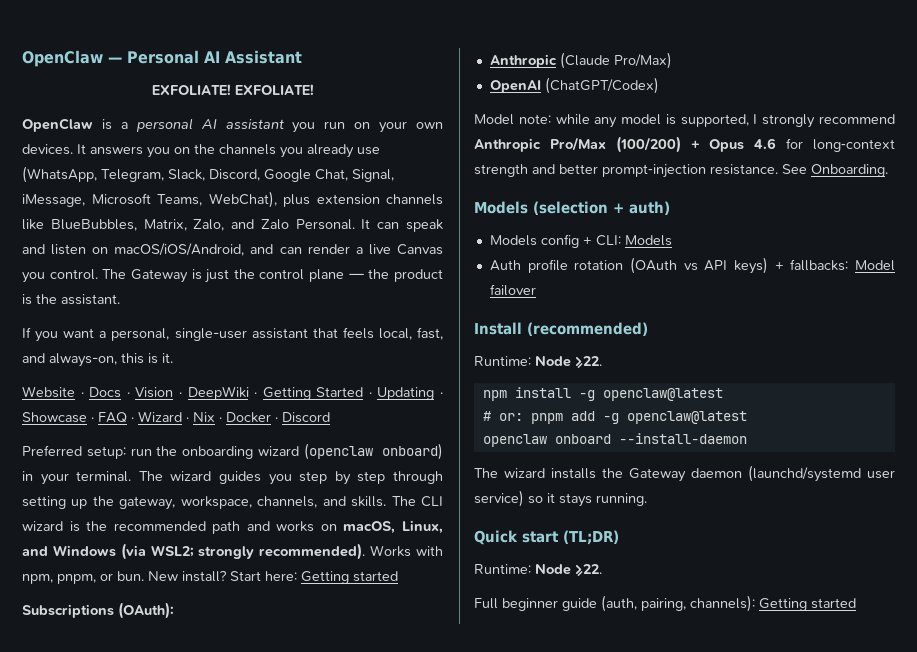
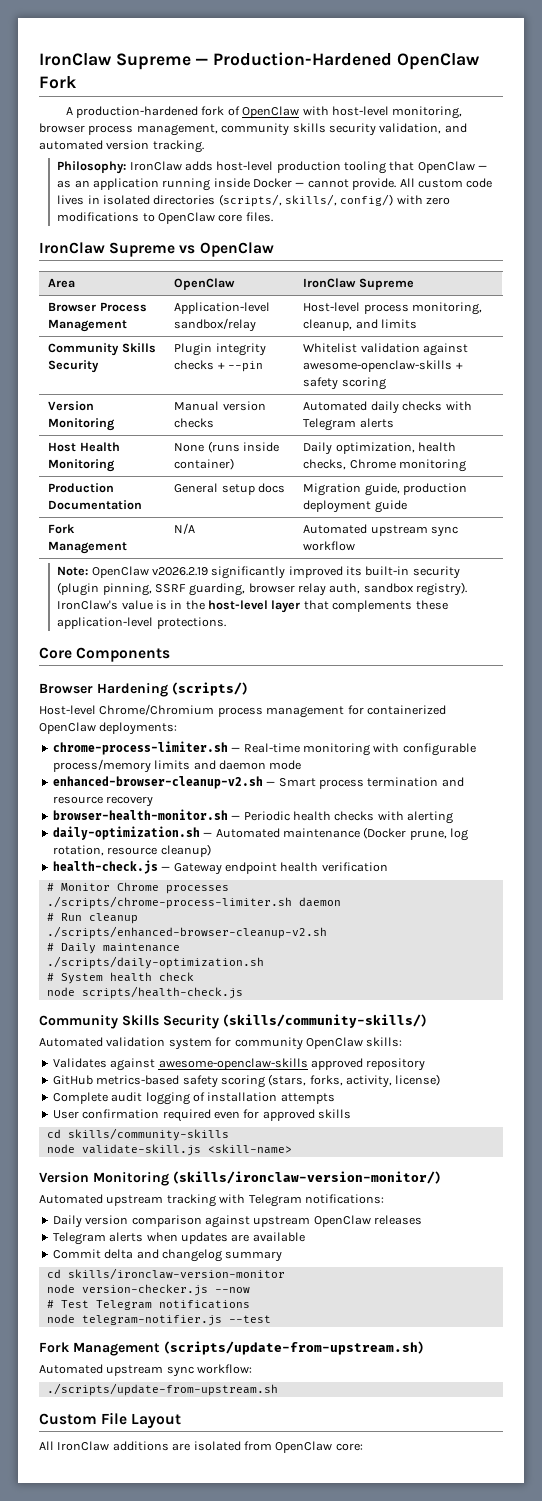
- OpenClaw — Personal AI Assistant
- EXFOLIATE! EXFOLIATE!
- OpenClaw is a personal AI assistant you run on your own devices. It answers you on the channels you already use (WhatsApp, Telegram, Slack, Discord, Google Chat, Signal, iMessage, Microsoft Teams, WebChat), plus extension channels like BlueBubbles, Matrix, Zalo, and Zalo Personal. It can speak and listen on macOS/iOS/Android, and can render a live Canvas you control. The Gateway is just the control plane — the product is the assistant.
- If you want a personal, single-user assistant that feels local, fast, and always-on, this is it.
- Website · Docs · Vision · DeepWiki · Getting Started · Updating · Showcase · FAQ · Wizard · Nix · Docker · Discord
- Preferred setup: run the onboarding wizard (openclaw onboard) in your terminal. The wizard guides you step by step through setting up the gateway, workspace, channels, and skills. The CLI wizard is the recommended path and works on macOS, Linux, and Windows (via WSL2; strongly recommended). Works with npm, pnpm, or bun. New install? Start here: Getting started
- Subscriptions (OAuth):
- Anthropic (Claude Pro/Max)
- OpenAI (ChatGPT/Codex)
- Model note: while any model is supported, I strongly recommend Anthropic Pro/Max (100/200) + Opus 4.6 for long‑context strength and better prompt‑injection resistance. See Onboarding.
- Models (selection + auth)
- Models config + CLI: Models
- Auth profile rotation (OAuth vs API keys) + fallbacks: Model failover
- Install (recommended)
- Runtime: Node ≥22.
- npm install -g openclaw@latest
- # or: pnpm add -g openclaw@latest
- openclaw onboard --install-daemon
- The wizard installs the Gateway daemon (launchd/systemd user service) so it stays running.
- Quick start (TL;DR)
- Runtime: Node ≥22.
- Full beginner guide (auth, pairing, channels): Getting started
+ IronClaw Supreme — Production-Hardened OpenClaw Fork
+ A production-hardened fork of OpenClaw with host-level monitoring, browser process management, community skills security validation, and automated version tracking.
+ Philosophy: IronClaw adds host-level production tooling that OpenClaw — as an application running inside Docker — cannot provide. All custom code lives in isolated directories (scripts/, skills/, config/) with zero modifications to OpenClaw core files.
+ IronClaw Supreme vs OpenClaw
+ Area | OpenClaw | IronClaw Supreme
+ Browser Process Management | Application-level sandbox/relay | Host-level process monitoring, cleanup, and limits
+ Community Skills Security | Plugin integrity checks + --pin | Whitelist validation against awesome-openclaw-skills + safety scoring
+ Version Monitoring | Manual version checks | Automated daily checks with Telegram alerts
+ Host Health Monitoring | None (runs inside container) | Daily optimization, health checks, Chrome monitoring
+ Production Documentation | General setup docs | Migration guide, production deployment guide
+ Fork Management | N/A | Automated upstream sync workflow
+ Note: OpenClaw v2026.2.19 significantly improved its built-in security (plugin pinning, SSRF guarding, browser relay auth, sandbox registry). IronClaw's value is in the host-level layer that complements these application-level protections.
+ Core Components
+ Browser Hardening (scripts/)
+ Host-level Chrome/Chromium process management for containerized OpenClaw deployments:
+ chrome-process-limiter.sh — Real-time monitoring with configurable process/memory limits and daemon mode
+ enhanced-browser-cleanup-v2.sh — Smart process termination and resource recovery
+ browser-health-monitor.sh — Periodic health checks with alerting
+ daily-optimization.sh — Automated maintenance (Docker prune, log rotation, resource cleanup)
+ health-check.js — Gateway endpoint health verification
+ # Monitor Chrome processes
+ ./scripts/chrome-process-limiter.sh daemon
+ # Run cleanup
+ ./scripts/enhanced-browser-cleanup-v2.sh
+ # Daily maintenance
+ ./scripts/daily-optimization.sh
+ # System health check
+ node scripts/health-check.js
+ Community Skills Security (skills/community-skills/)
+ Automated validation system for community OpenClaw skills:
+ Validates against awesome-openclaw-skills approved repository
+ GitHub metrics-based safety scoring (stars, forks, activity, license)
+ Complete audit logging of installation attempts
+ User confirmation required even for approved skills
+ cd skills/community-skills
+ node validate-skill.js <skill-name>
+ Version Monitoring (skills/ironclaw-version-monitor/)
+ Automated upstream tracking with Telegram notifications:
+ Daily version comparison against upstream OpenClaw releases
+ Telegram alerts when updates are available
+ Commit delta and changelog summary
+ cd skills/ironclaw-version-monitor
+ node version-checker.js --now
+ # Test Telegram notifications
+ node telegram-notifier.js --test
+ Fork Management (scripts/update-from-upstream.sh)
+ Automated upstream sync workflow:
+ ./scripts/update-from-upstream.sh
+ Custom File Layout
+ All IronClaw additions are isolated from OpenClaw core:

